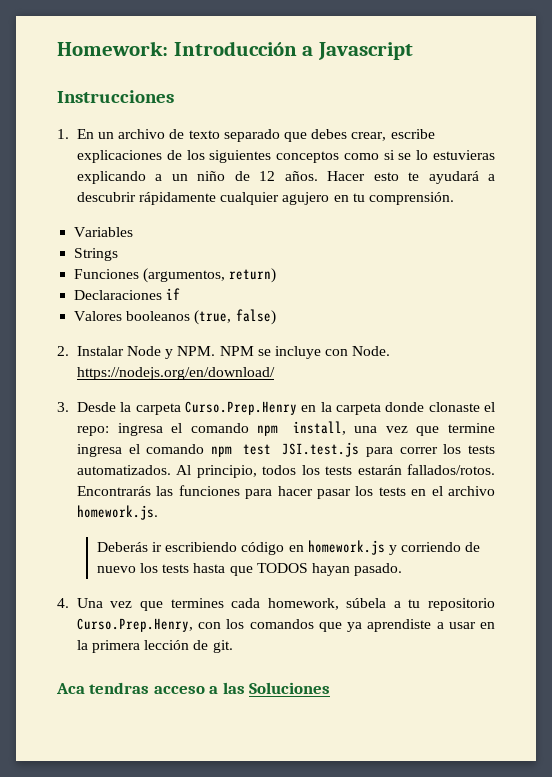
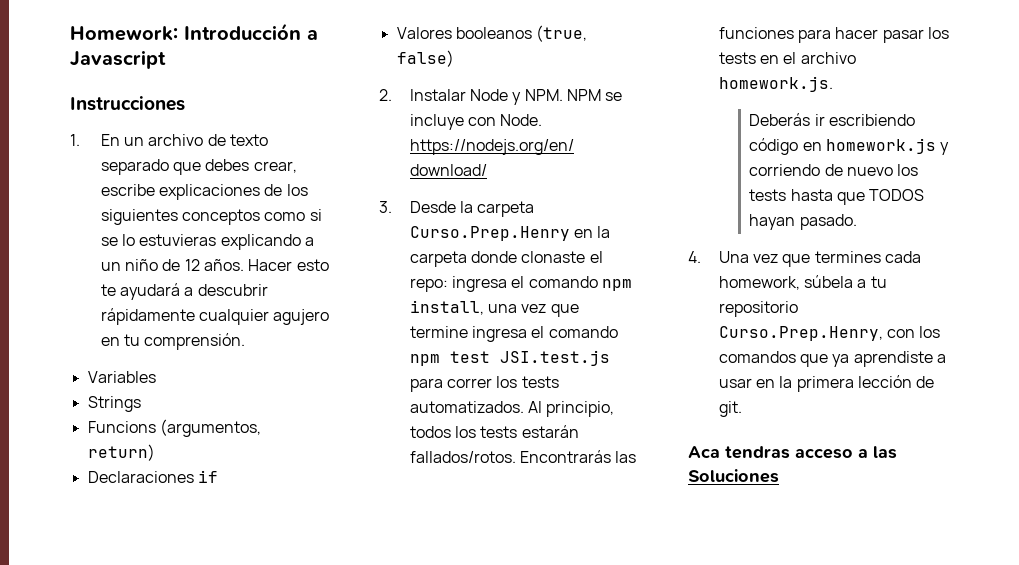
- Funciones (argumentos, return)
+ Funcions (argumentos, return)

